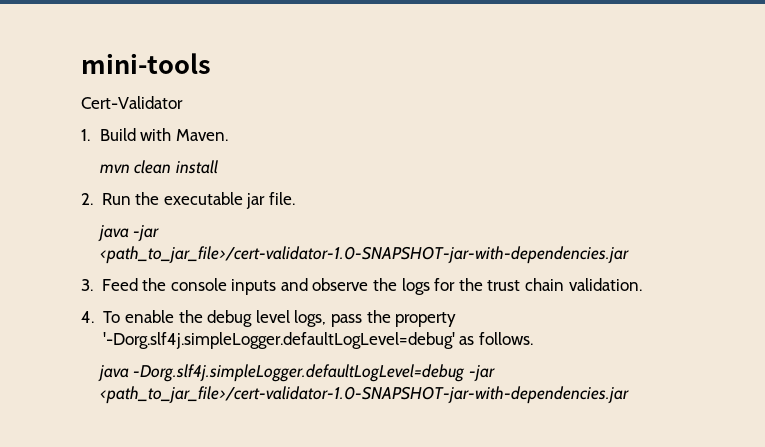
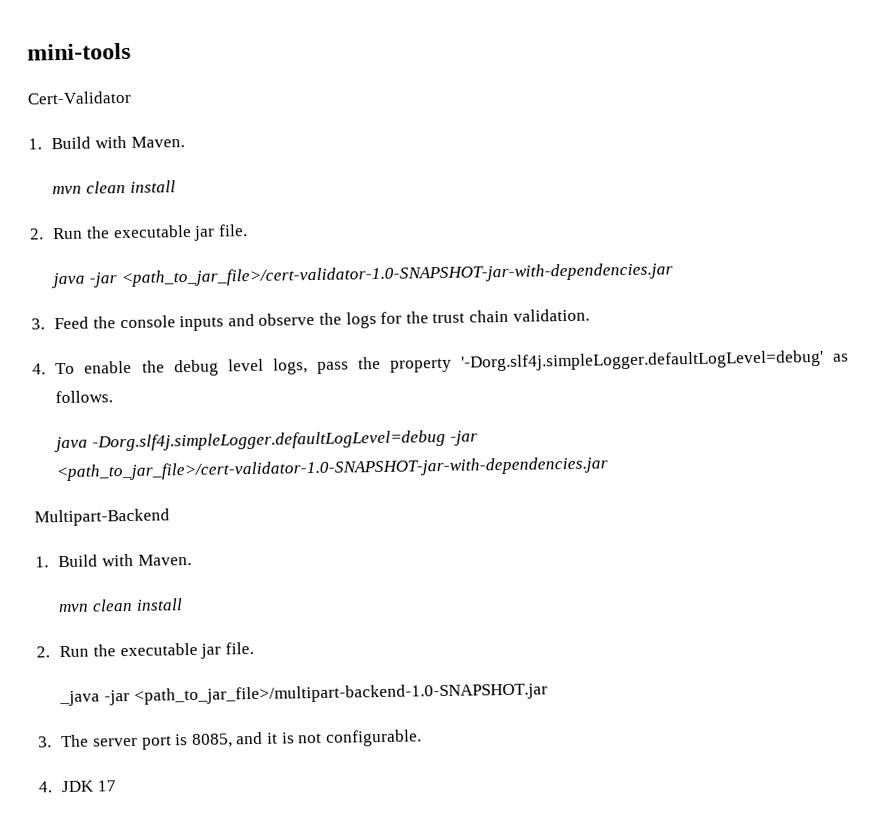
+ Multipart-Backend
+ 1. Build with Maven.
+ mvn clean install
+ 2. Run the executable jar file.
+ _java -jar <path_to_jar_file>/multipart-backend-1.0-SNAPSHOT.jar
+ 3. The server port is 8085, and it is not configurable.
+ 4. JDK 17

